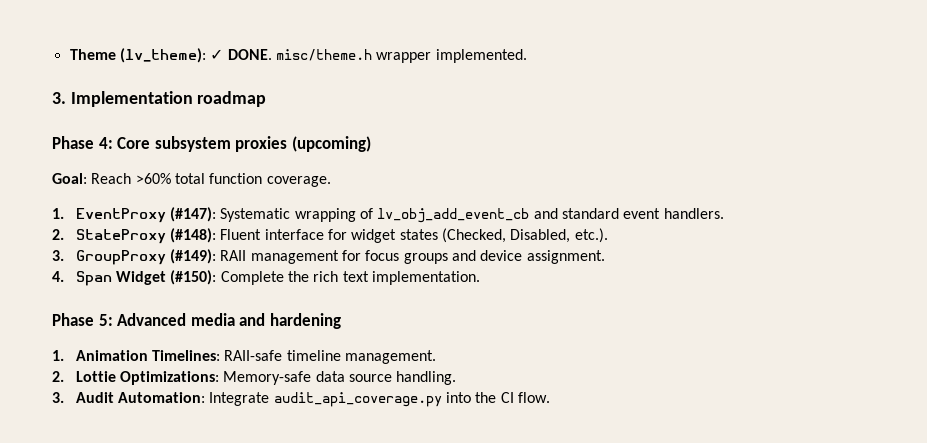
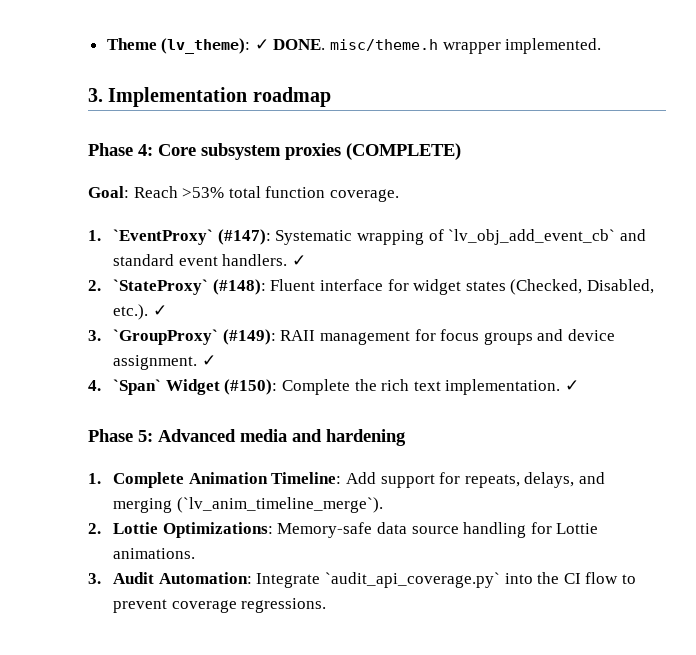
- Phase 4: Core subsystem proxies (upcoming)
+ Phase 4: Core subsystem proxies (COMPLETE)
- Goal: Reach >60% total function coverage.
+ Goal: Reach >53% total function coverage.
- 1. EventProxy (#147): Systematic wrapping of lv_obj_add_event_cb and standard event handlers.
- 2. StateProxy (#148): Fluent interface for widget states (Checked, Disabled, etc.).
- 3. GroupProxy (#149): RAII management for focus groups and device assignment.
+ 1. `EventProxy` (#147): Systematic wrapping of `lv_obj_add_event_cb` and standard event handlers. ✓
+ 2. `StateProxy` (#148): Fluent interface for widget states (Checked, Disabled, etc.). ✓
+ 3. `GroupProxy` (#149): RAII management for focus groups and device assignment. ✓
- 4. Span Widget (#150): Complete the rich text implementation.
+ 4. `Span` Widget (#150): Complete the rich text implementation. ✓
- 1. Animation Timelines: RAII-safe timeline management.
+ 1. Complete Animation Timeline: Add support for repeats, delays, and merging (`lv_anim_timeline_merge`).
- 2. Lottie Optimizations: Memory-safe data source handling.
+ 2. Lottie Optimizations: Memory-safe data source handling for Lottie animations.
- 3. Audit Automation: Integrate audit_api_coverage.py into the CI flow.
+ 3. Audit Automation: Integrate `audit_api_coverage.py` into the CI flow to prevent coverage regressions.

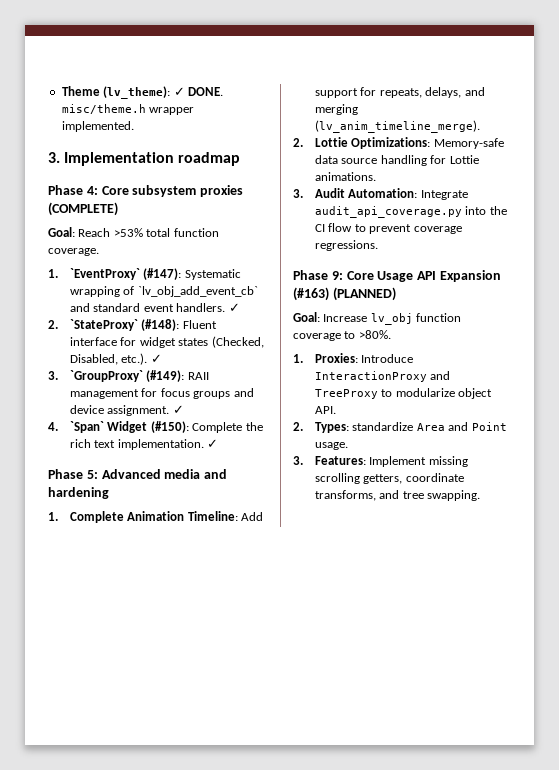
- 1. Complete Animation Timeline: Add support for repeats, delays, and merging (`lv_anim_timeline_merge`).
+ 1. Complete Animation Timeline: Add support for repeats, delays, and merging (lv_anim_timeline_merge).
- 3. Audit Automation: Integrate `audit_api_coverage.py` into the CI flow to prevent coverage regressions.
+ 3. Audit Automation: Integrate audit_api_coverage.py into the CI flow to prevent coverage regressions.
+ Phase 9: Core Usage API Expansion (#163) (PLANNED)
+ Goal: Increase lv_obj function coverage to >80%.
+ 1. Proxies: Introduce InteractionProxy and TreeProxy to modularize object API.
+ 2. Types: standardize Area and Point usage.
+ 3. Features: Implement missing scrolling getters, coordinate transforms, and tree swapping.

